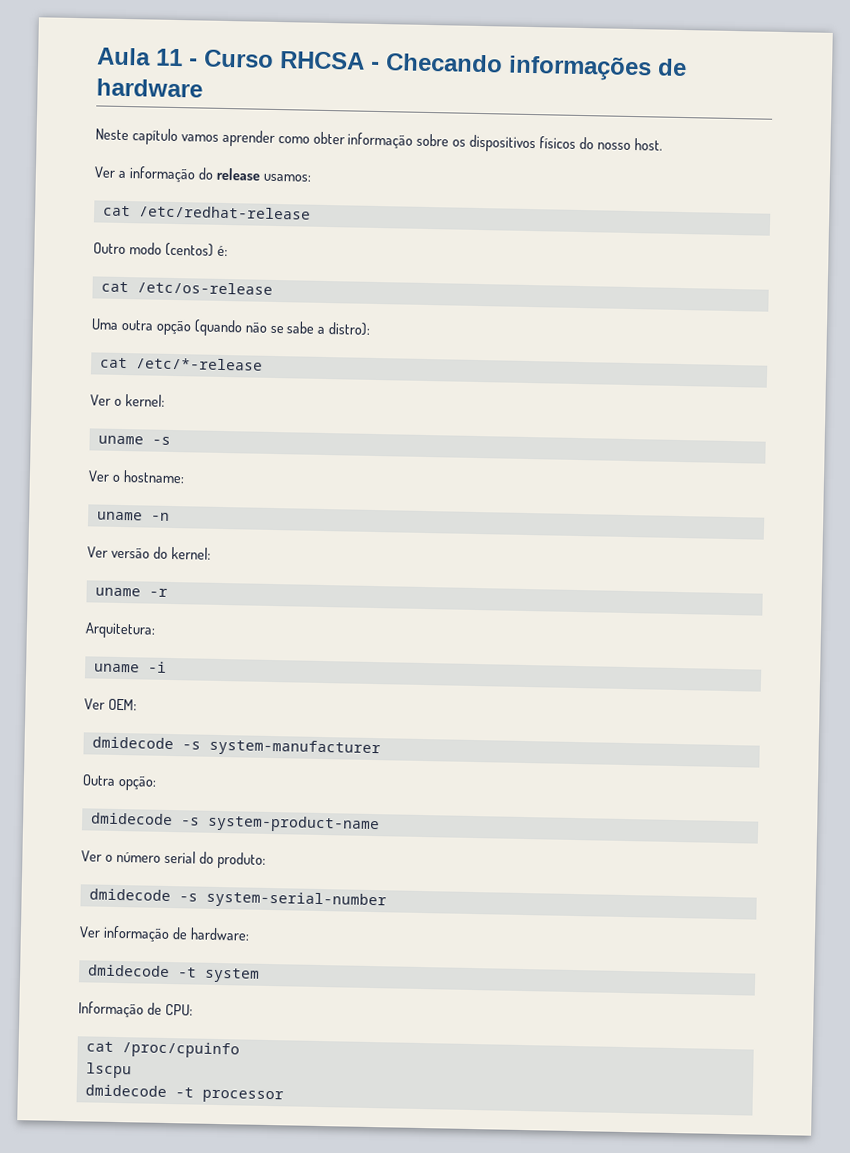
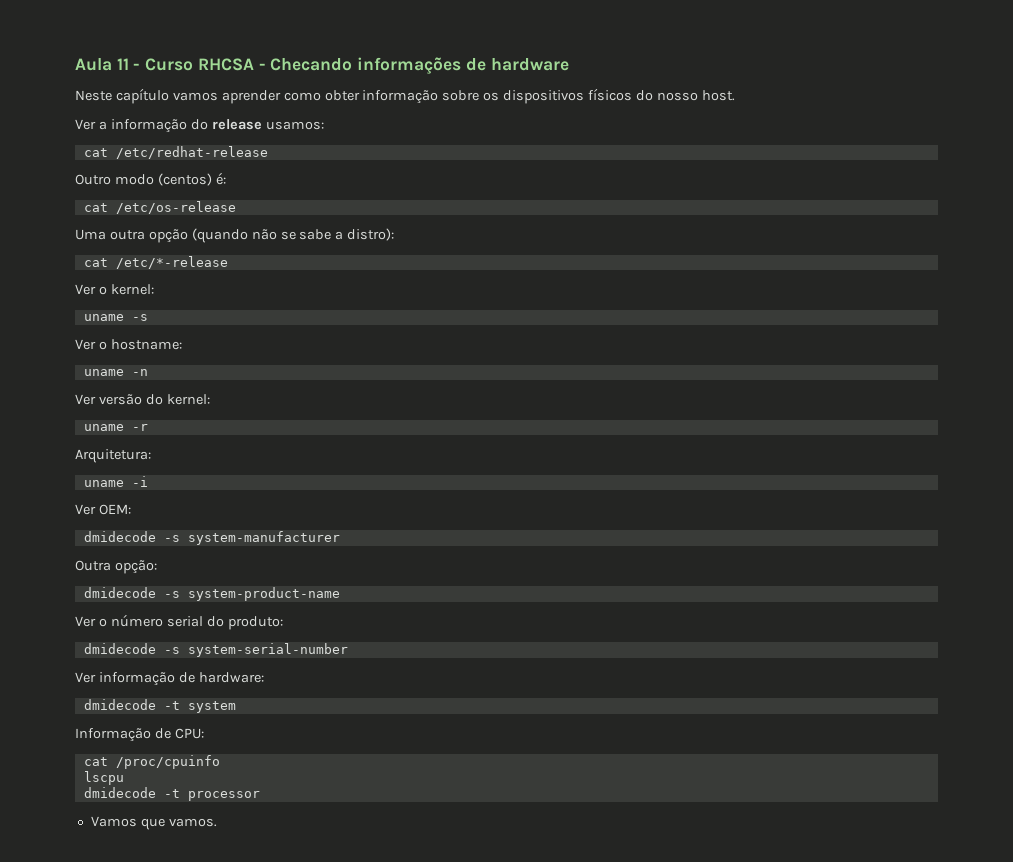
+ Vamos que vamos.

